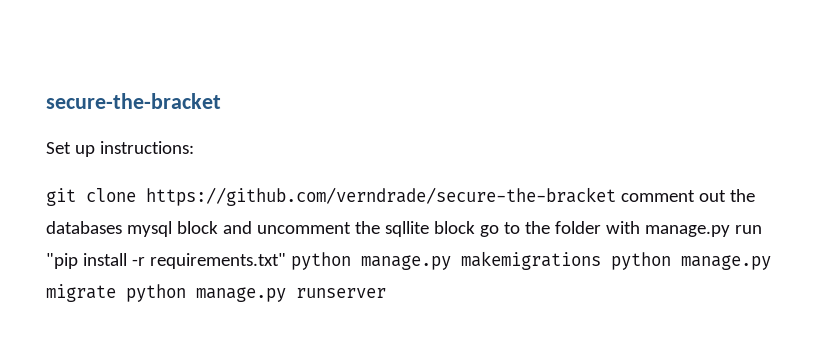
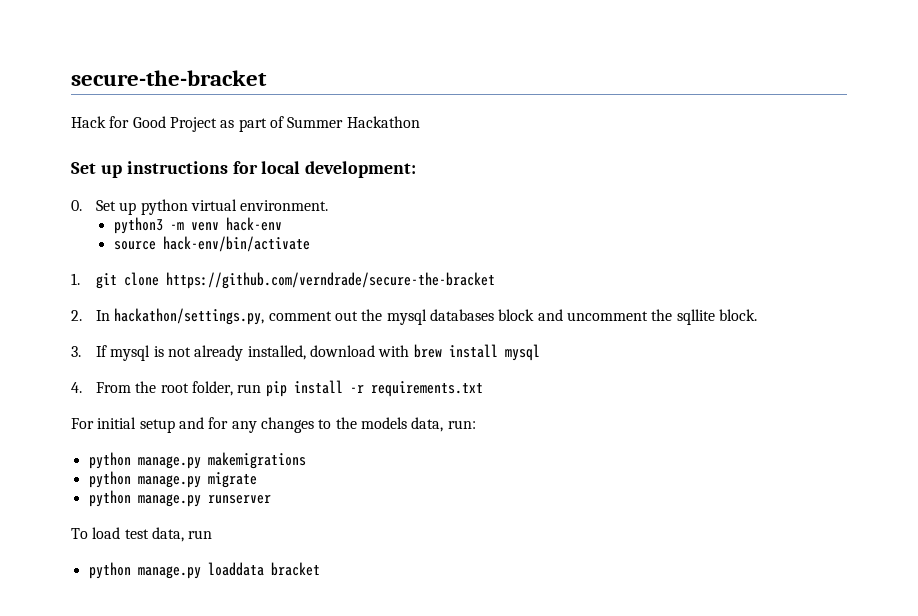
- Set up instructions:
- git clone https://github.com/verndrade/secure-the-bracket comment out the databases mysql block and uncomment the sqllite block go to the folder with manage.py run "pip install -r requirements.txt" python manage.py makemigrations python manage.py migrate python manage.py runserver
+ Hack for Good Project as part of Summer Hackathon
+ Set up instructions for local development:
+ 0. Set up python virtual environment.
+ python3 -m venv hack-env
+ source hack-env/bin/activate
+ 1. git clone https://github.com/verndrade/secure-the-bracket
+ 2. In hackathon/settings.py, comment out the mysql databases block and uncomment the sqllite block.
+ 3. If mysql is not already installed, download with brew install mysql
+ 4. From the root folder, run pip install -r requirements.txt
+ For initial setup and for any changes to the models data, run:
+ python manage.py makemigrations
+ python manage.py migrate
+ python manage.py runserver
+ To load test data, run
+ python manage.py loaddata bracket

